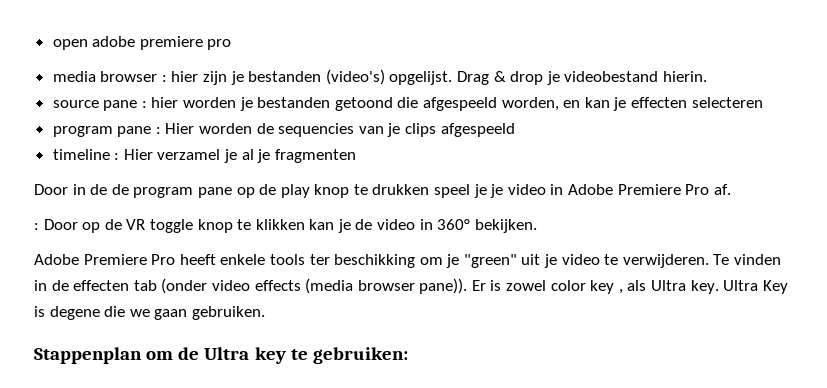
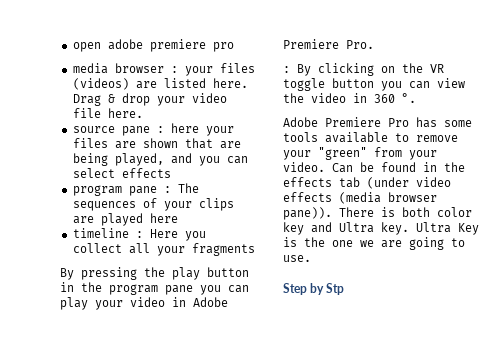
- media browser : hier zijn je bestanden (video's) opgelijst. Drag & drop je videobestand hierin.
- source pane : hier worden je bestanden getoond die afgespeeld worden, en kan je effecten selecteren
- program pane : Hier worden de sequencies van je clips afgespeeld
- timeline : Hier verzamel je al je fragmenten
- Door in de de program pane op de play knop te drukken speel je je video in Adobe Premiere Pro af.
- : Door op de VR toggle knop te klikken kan je de video in 360° bekijken.
- Adobe Premiere Pro heeft enkele tools ter beschikking om je "green" uit je video te verwijderen. Te vinden in de effecten tab (onder video effects (media browser pane)).
+ media browser : your files (videos) are listed here. Drag & drop your video file here.
+ source pane : here your files are shown that are being played, and you can select effects
+ program pane : The sequences of your clips are played here
+ timeline : Here you collect all your fragments
+ By pressing the play button in the program pane you can play your video in Adobe Premiere Pro.
+ : By clicking on the VR toggle button you can view the video in 360 °.
+ Adobe Premiere Pro has some tools available to remove your "green" from your video. Can be found in the effects tab (under video effects (media browser pane)).
- Er is zowel color key , als Ultra key.
+ There is both color key and Ultra key.
- Ultra Key is degene die we gaan gebruiken.
- Stappenplan om de Ultra key te gebruiken:
+ Ultra Key is the one we are going to use.
+ Step by Stp

